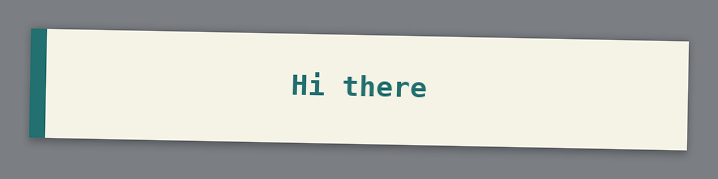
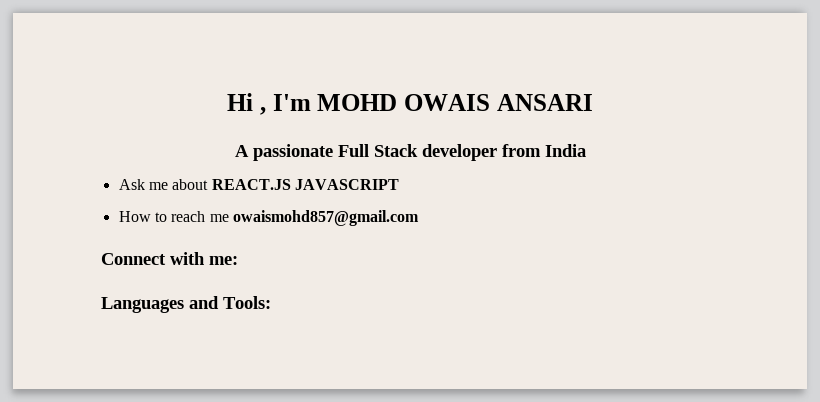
- Hi there
+ Hi , I'm MOHD OWAIS ANSARI
+ A passionate Full Stack developer from India
+ Ask me about REACT.JS JAVASCRIPT
+ How to reach me owaismohd857@gmail.com
+ Connect with me:
+ Languages and Tools:

